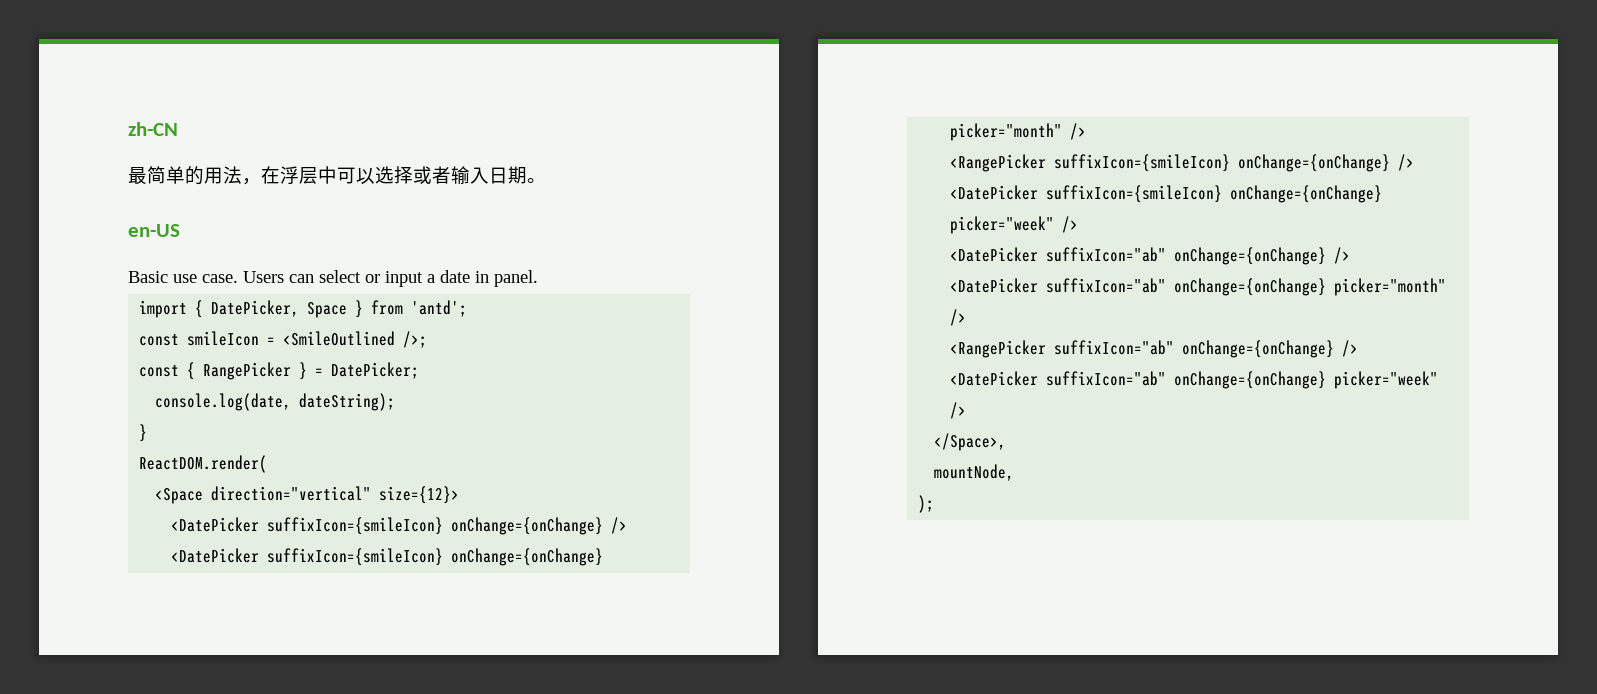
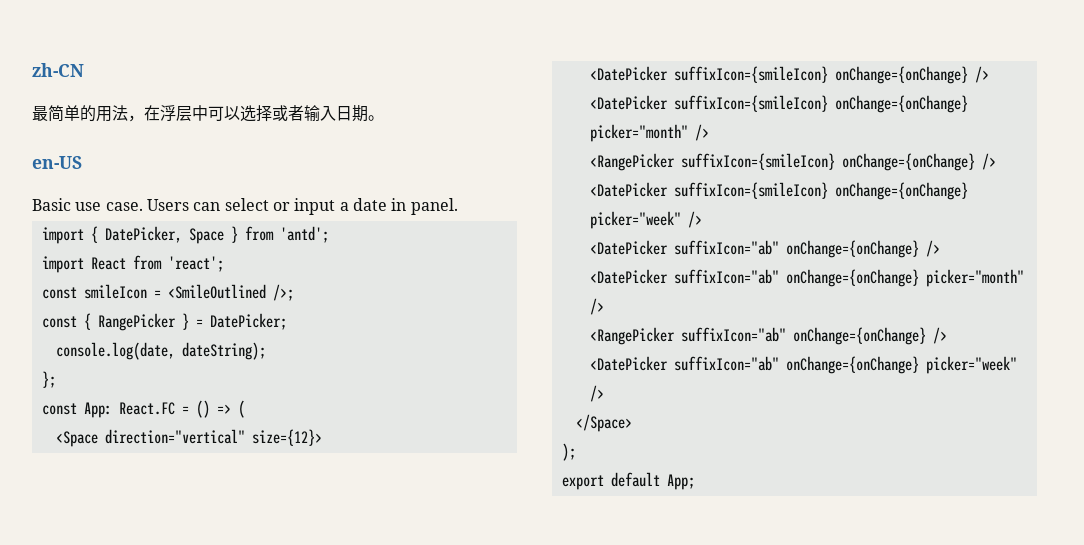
+ import React from 'react';
  console.log(date, dateString);
- }
- ReactDOM.render(
+ };
+ const App: React.FC = () => (
- </Space>,
- mountNode,
+ </Space>
+ export default App;

